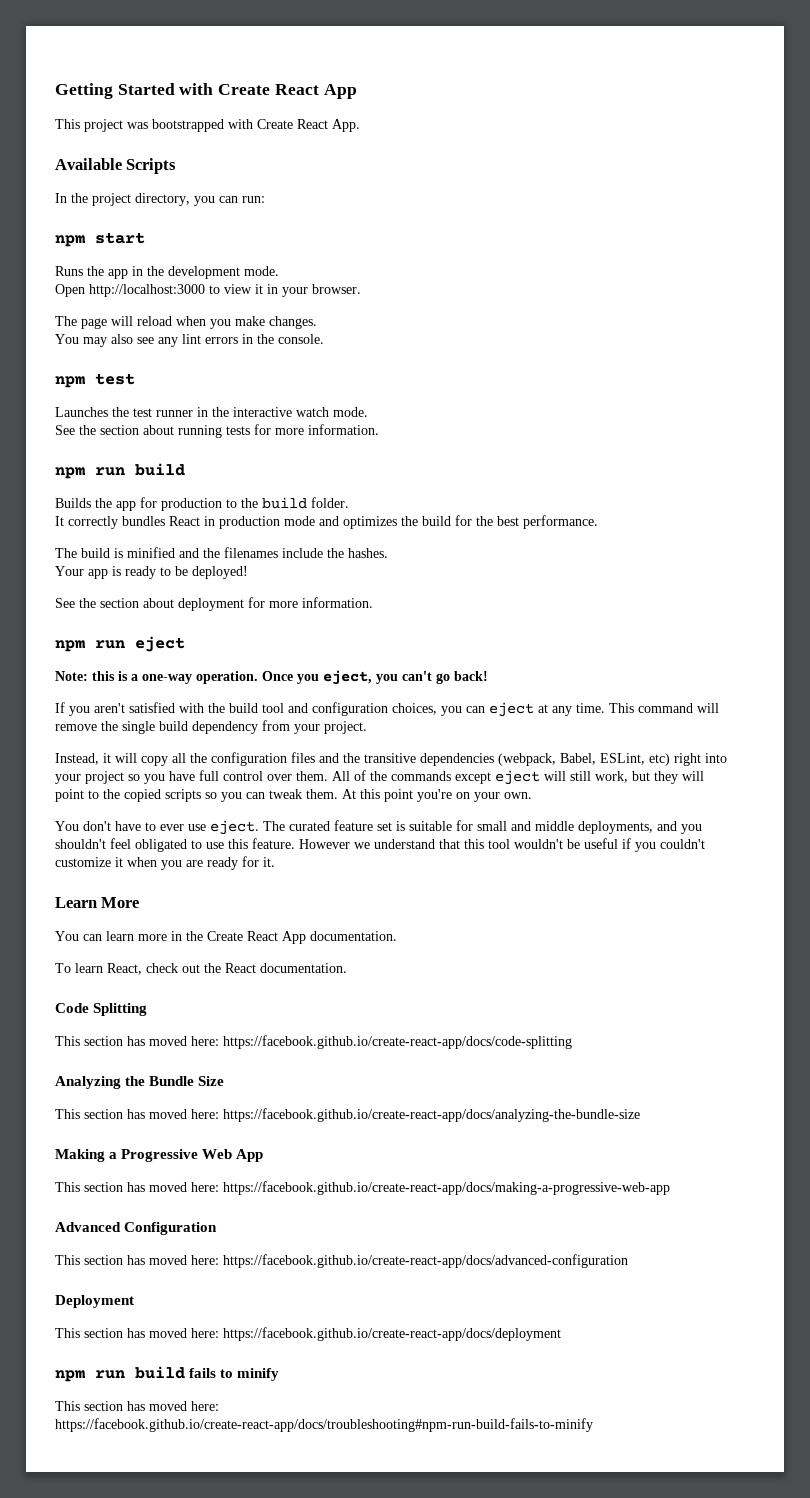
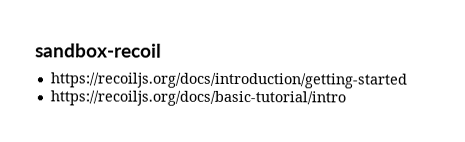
- Getting Started with Create React App
- This project was bootstrapped with Create React App.
- Available Scripts
- In the project directory, you can run:
- npm start
- Runs the app in the development mode.
- Open http://localhost:3000 to view it in your browser.
- The page will reload when you make changes.
- You may also see any lint errors in the console.
- npm test
- Launches the test runner in the interactive watch mode.
- See the section about running tests for more information.
- npm run build
- Builds the app for production to the build folder.
- It correctly bundles React in production mode and optimizes the build for the best performance.
- The build is minified and the filenames include the hashes.
- Your app is ready to be deployed!
- See the section about deployment for more information.
- npm run eject
- Note: this is a one-way operation. Once you eject, you can't go back!
- If you aren't satisfied with the build tool and configuration choices, you can eject at any time. This command will remove the single build dependency from your project.
- Instead, it will copy all the configuration files and the transitive dependencies (webpack, Babel, ESLint, etc) right into your project so you have full control over them. All of the commands except eject will still work, but they will point to the copied scripts so you can tweak them. At this point you're on your own.
- You don't have to ever use eject. The curated feature set is suitable for small and middle deployments, and you shouldn't feel obligated to use this feature. However we understand that this tool wouldn't be useful if you couldn't customize it when you are ready for it.
- Learn More
- You can learn more in the Create React App documentation.
- To learn React, check out the React documentation.
- Code Splitting
- This section has moved here: https://facebook.github.io/create-react-app/docs/code-splitting
- Analyzing the Bundle Size
- This section has moved here: https://facebook.github.io/create-react-app/docs/analyzing-the-bundle-size
- Making a Progressive Web App
- This section has moved here: https://facebook.github.io/create-react-app/docs/making-a-progressive-web-app
- Advanced Configuration
- This section has moved here: https://facebook.github.io/create-react-app/docs/advanced-configuration
- Deployment
- This section has moved here: https://facebook.github.io/create-react-app/docs/deployment
- npm run build fails to minify
- This section has moved here: https://facebook.github.io/create-react-app/docs/troubleshooting#npm-run-build-fails-to-minify
+ sandbox-recoil
+ https://recoiljs.org/docs/introduction/getting-started
+ https://recoiljs.org/docs/basic-tutorial/intro

